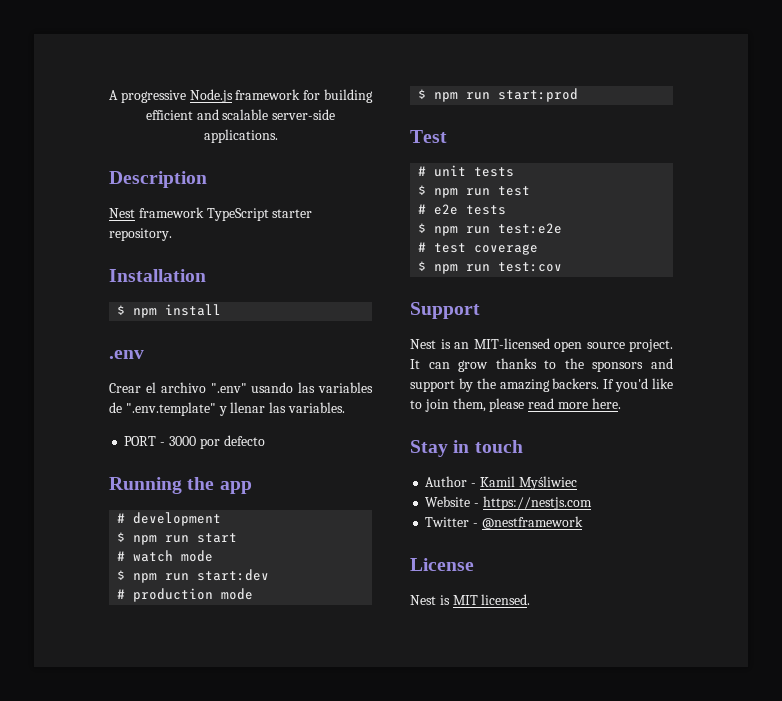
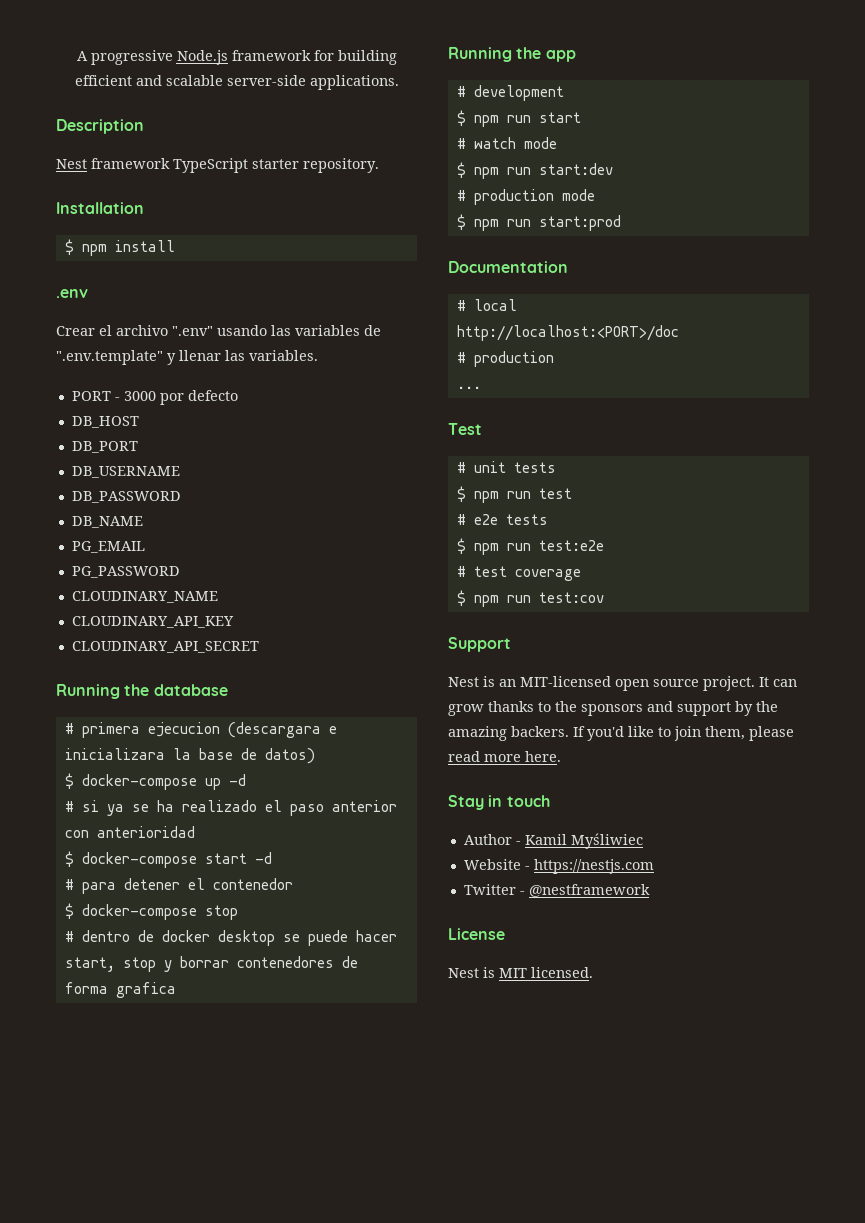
+ DB_HOST
+ DB_PORT
+ DB_USERNAME
+ DB_PASSWORD
+ DB_NAME
+ PG_EMAIL
+ PG_PASSWORD
+ CLOUDINARY_NAME
+ CLOUDINARY_API_KEY
+ CLOUDINARY_API_SECRET
+ Running the database
+ # primera ejecucion (descargara e inicializara la base de datos)
+ $ docker-compose up -d
+ # si ya se ha realizado el paso anterior con anterioridad
+ $ docker-compose start -d
+ # para detener el contenedor
+ $ docker-compose stop
+ # dentro de docker desktop se puede hacer start, stop y borrar contenedores de forma grafica
+ Documentation
+ # local
+ http://localhost:<PORT>/doc
+ # production
+ ...

